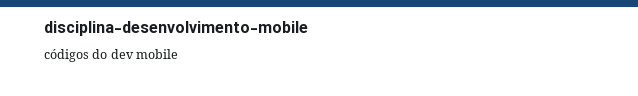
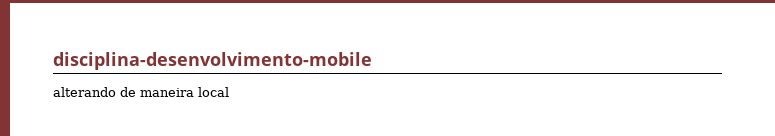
- códigos do dev mobile
+ alterando de maneira local

